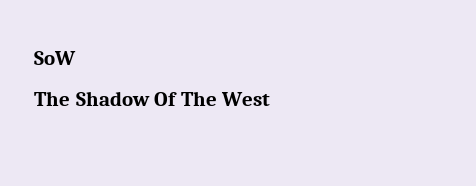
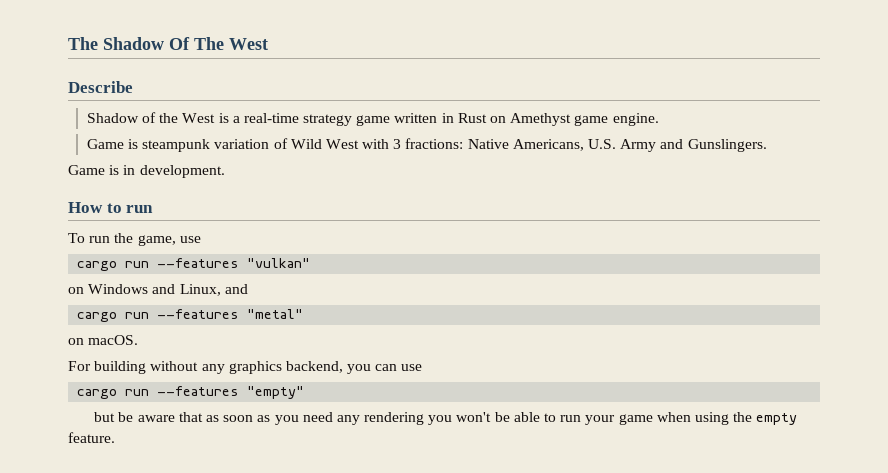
- SoW
+ Describe
+ Shadow of the West is a real-time strategy game written in Rust on Amethyst game engine.
+ Game is steampunk variation of Wild West with 3 fractions: Native Americans, U.S. Army and Gunslingers.
+ Game is in development.
+ How to run
+ To run the game, use
+ cargo run --features "vulkan"
+ on Windows and Linux, and
+ cargo run --features "metal"
+ on macOS.
+ For building without any graphics backend, you can use
+ cargo run --features "empty"
+ but be aware that as soon as you need any rendering you won't be able to run your game when using the empty feature.

